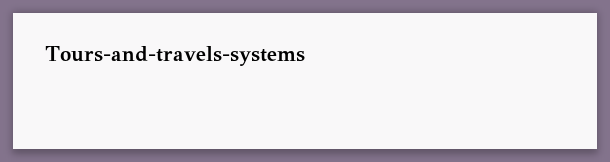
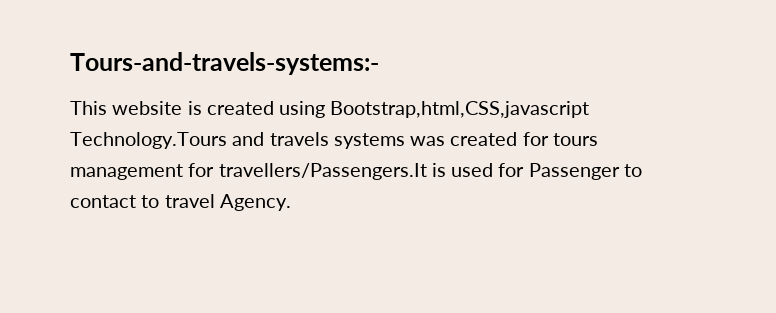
- Tours-and-travels-systems
+ Tours-and-travels-systems:-
+ This website is created using Bootstrap,html,CSS,javascript Technology.Tours and travels systems was created for tours management for travellers/Passengers.It is used for Passenger to contact to travel Agency.

